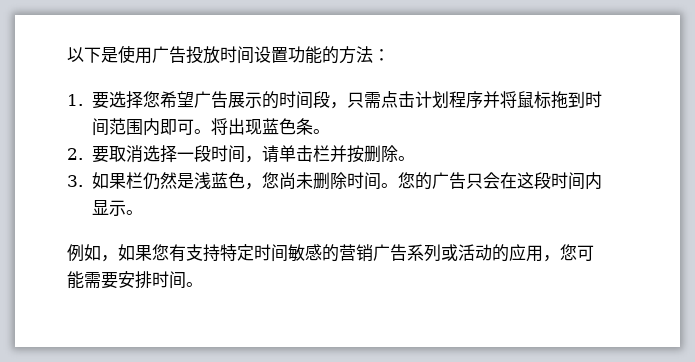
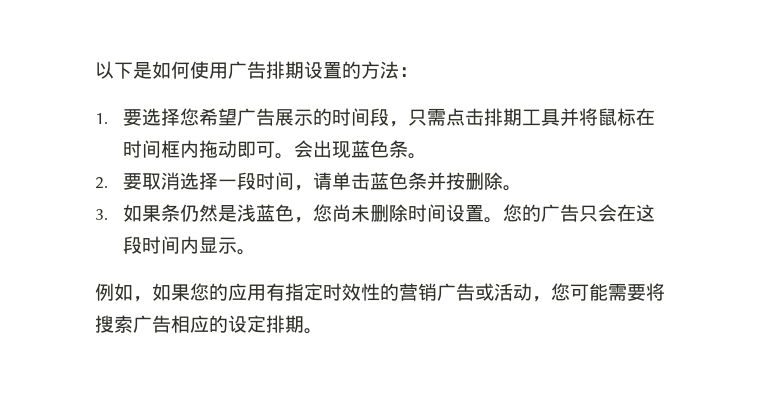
- 以下是使用广告投放时间设置功能的方法：
+ 以下是如何使用广告排期设置的方法：
- 1.要选择您希望广告展示的时间段，只需点击计划程序并将鼠标拖到时间范围内即可。将出现蓝色条。
+ 1.要选择您希望广告展示的时间段，只需点击排期工具并将鼠标在时间框内拖动即可。会出现蓝色条。
- 2.要取消选择一段时间，请单击栏并按删除。
+ 2.要取消选择一段时间，请单击蓝色条并按删除。
- 3.如果栏仍然是浅蓝色，您尚未删除时间。
+ 3.如果条仍然是浅蓝色，您尚未删除时间设置。
- 例如，如果您有支持特定时间敏感的营销广告系列或活动的应用，您可能需要安排时间。
+ 例如，如果您的应用有指定时效性的营销广告或活动，您可能需要将搜索广告相应的设定排期。

